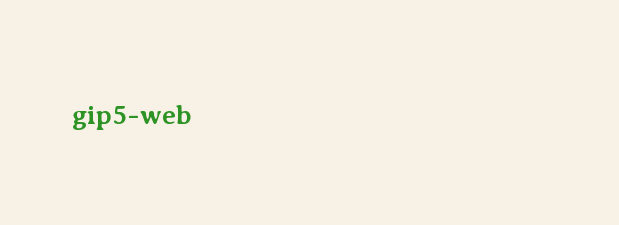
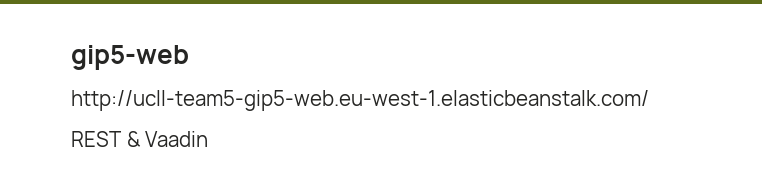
+ http://ucll-team5-gip5-web.eu-west-1.elasticbeanstalk.com/
+ REST & Vaadin

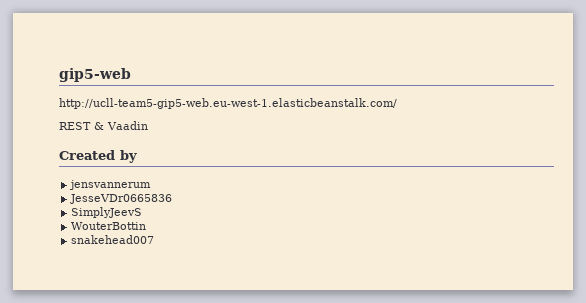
+ Created by
+ jensvannerum
+ JesseVDr0665836
+ SimplyJeevS
+ WouterBottin
+ snakehead007

